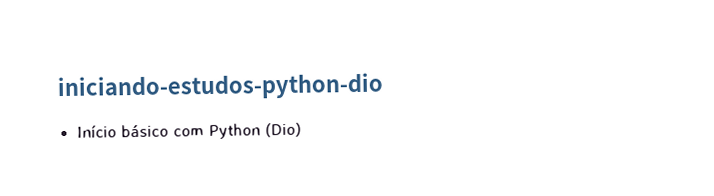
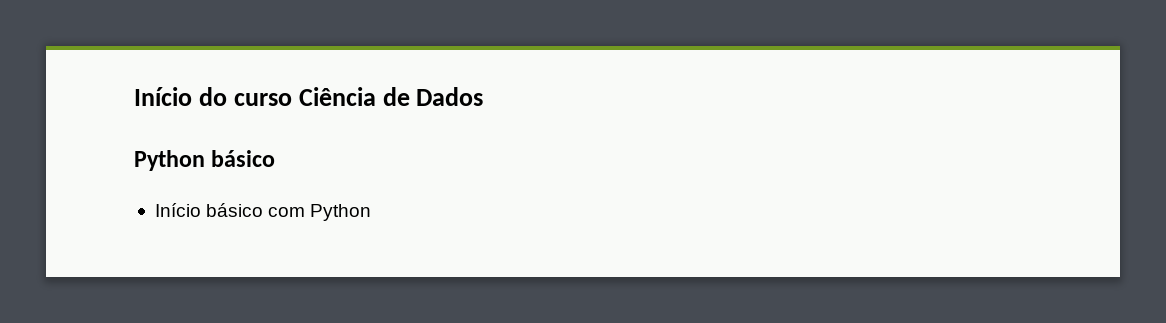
- iniciando-estudos-python-dio
+ Início do curso Ciência de Dados
+ Python básico
- Início básico com Python (Dio)
+ Início básico com Python

